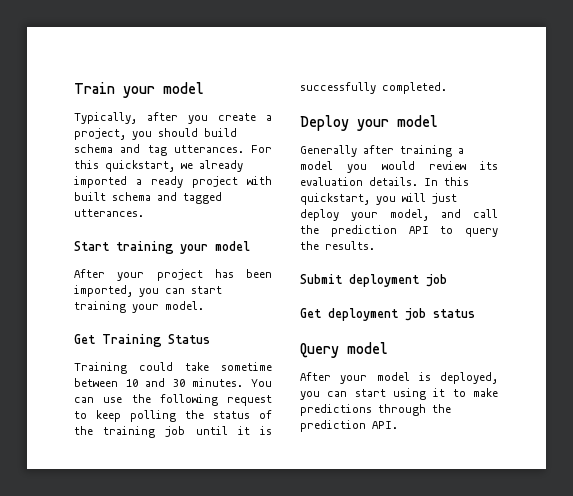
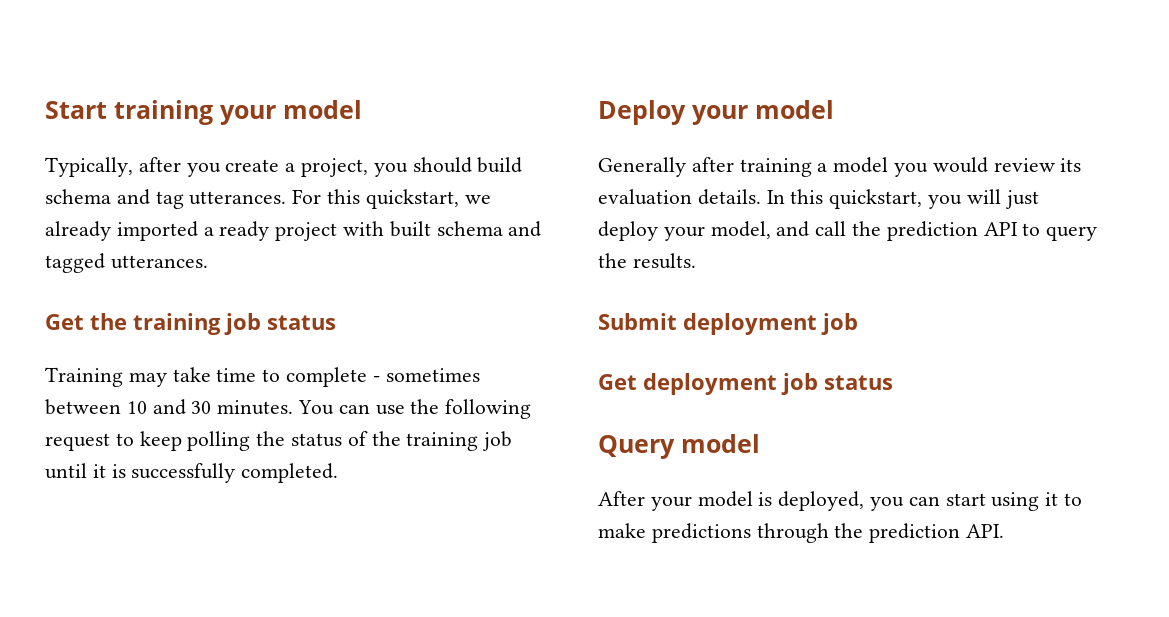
- Train your model
+ Start training your model
- Start training your model
- After your project has been imported, you can start training your model.
- Get Training Status
- Training could take sometime between 10 and 30 minutes.
+ Get the training job status
+ Training may take time to complete - sometimes between 10 and 30 minutes.

